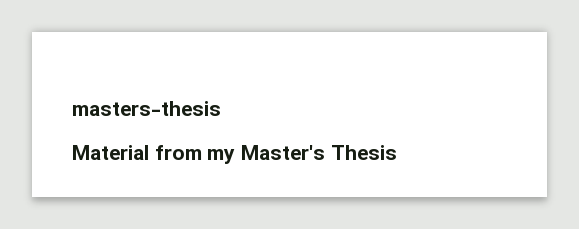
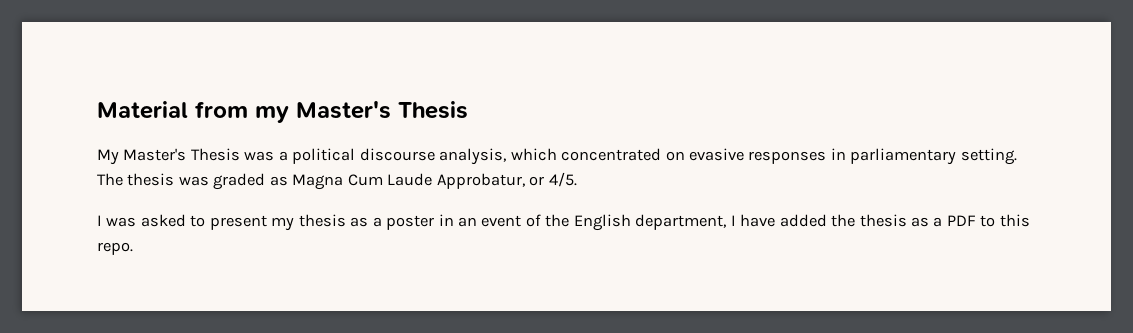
- masters-thesis
+ My Master's Thesis was a political discourse analysis, which concentrated on evasive responses in parliamentary setting. The thesis was graded as Magna Cum Laude Approbatur, or 4/5.
+ I was asked to present my thesis as a poster in an event of the English department, I have added the thesis as a PDF to this repo.

